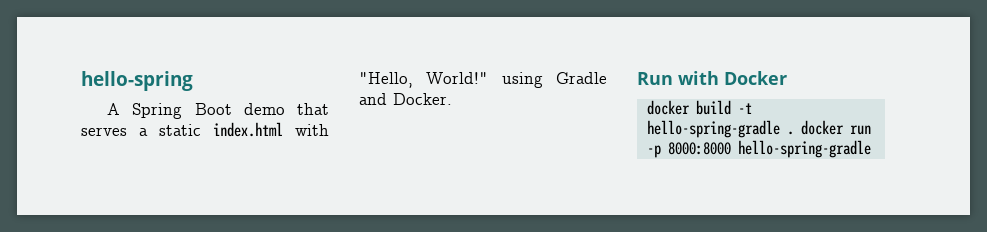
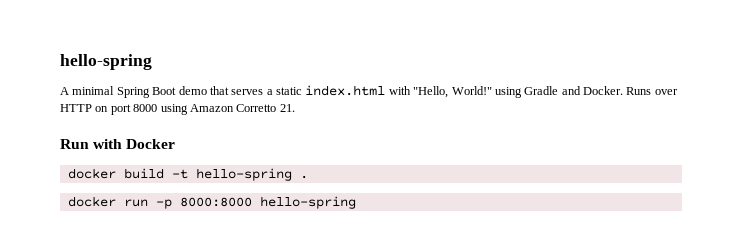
- A Spring Boot demo that serves a static index.html with "Hello, World!" using Gradle and Docker.
+ A minimal Spring Boot demo that serves a static index.html with "Hello, World!" using Gradle and Docker. Runs over HTTP on port 8000 using Amazon Corretto 21.
- docker build -t hello-spring-gradle . docker run -p 8000:8000 hello-spring-gradle
+ docker build -t hello-spring .
+ docker run -p 8000:8000 hello-spring

